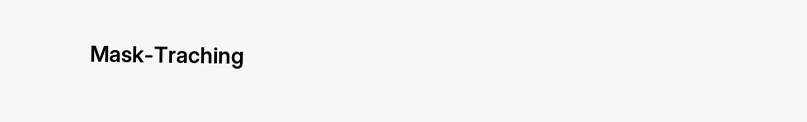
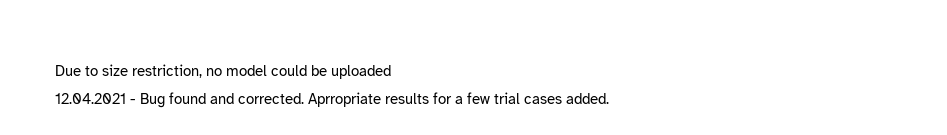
- Mask-Traching
+ Due to size restriction, no model could be uploaded
+ 12.04.2021 - Bug found and corrected. Aprropriate results for a few trial cases added.

